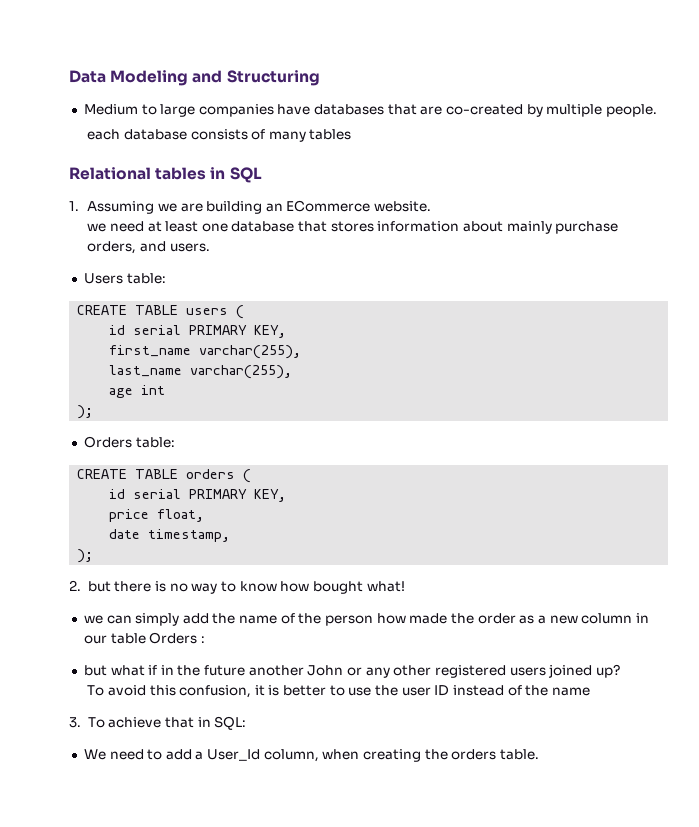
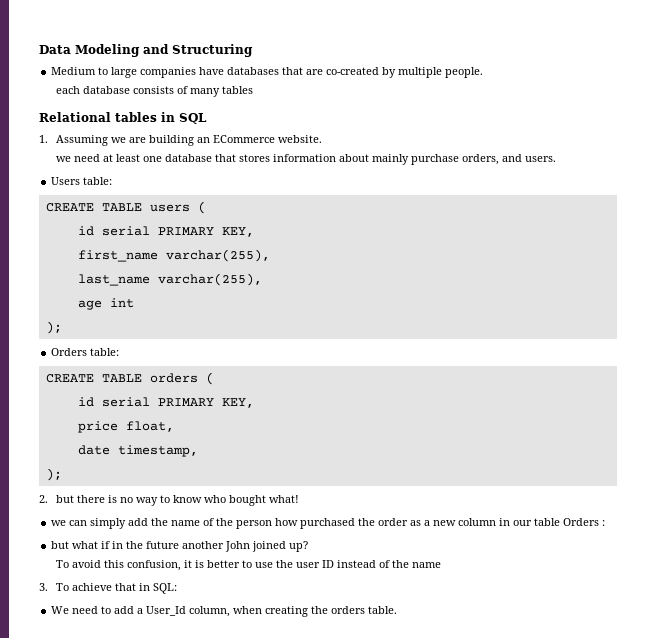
- 2. but there is no way to know how bought what!
+ 2. but there is no way to know who bought what!
- we can simply add the name of the person how made the order as a new column in our table Orders :
+ we can simply add the name of the person how purchased the order as a new column in our table Orders :
- but what if in the future another John or any other registered users joined up?
+ but what if in the future another John joined up?

